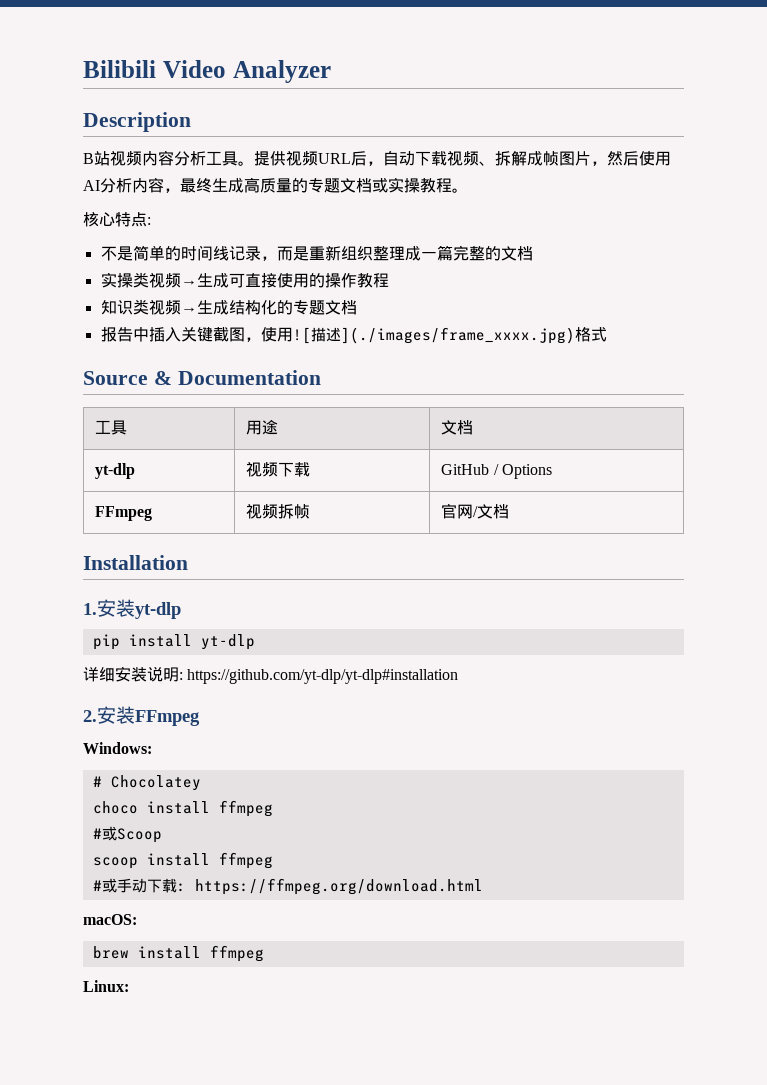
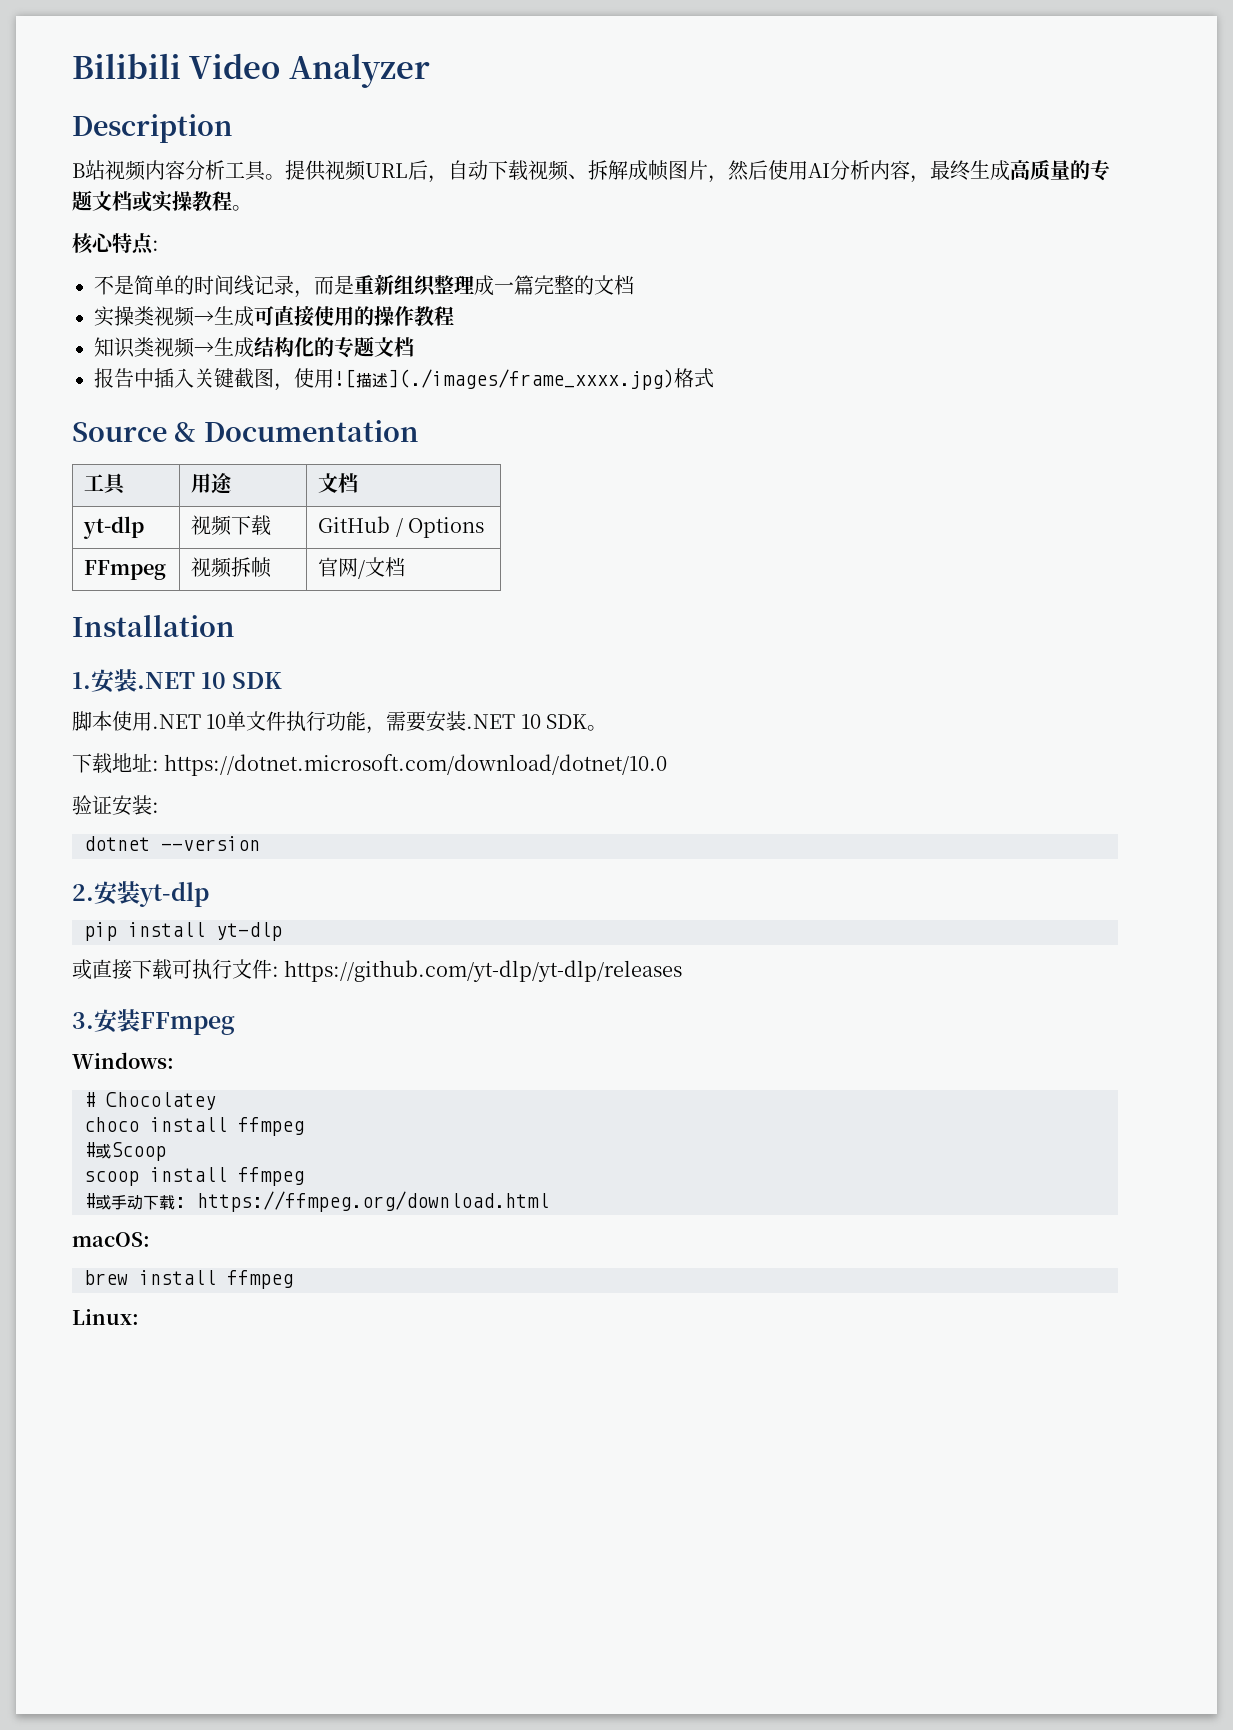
- 1.安装yt-dlp
+ 1.安装.NET 10 SDK
+ 脚本使用.NET 10单文件执行功能，需要安装.NET 10 SDK。
+ 下载地址: https://dotnet.microsoft.com/download/dotnet/10.0
+ 验证安装:
+ dotnet --version
+ 2.安装yt-dlp
  pip install yt-dlp
- 详细安装说明: https://github.com/yt-dlp/yt-dlp#installation
- 2.安装FFmpeg
+ 或直接下载可执行文件: https://github.com/yt-dlp/yt-dlp/releases
+ 3.安装FFmpeg

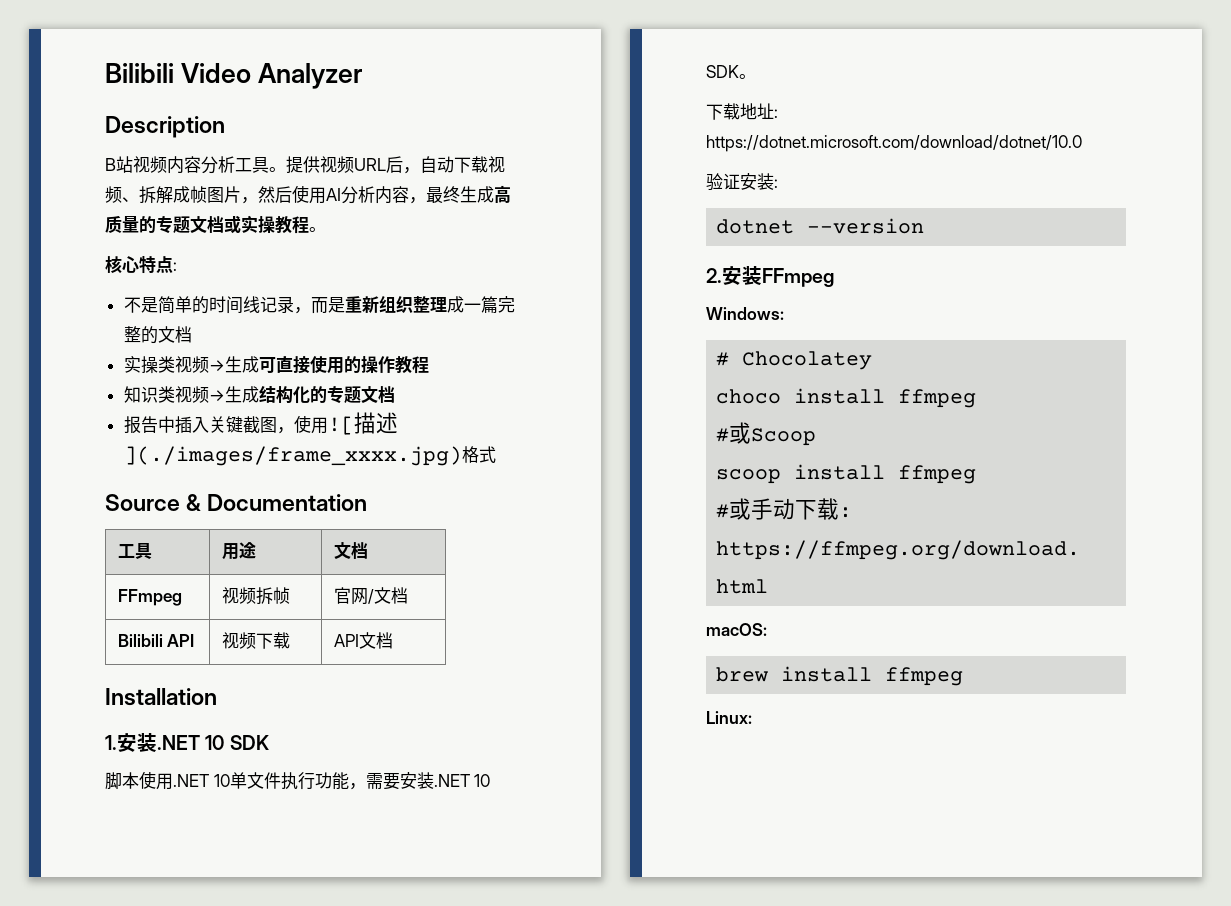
- yt-dlp | 视频下载 | GitHub / Options
+ Bilibili API | 视频下载 | API文档
- 2.安装yt-dlp
- pip install yt-dlp
- 或直接下载可执行文件: https://github.com/yt-dlp/yt-dlp/releases
- 3.安装FFmpeg
+ 2.安装FFmpeg

